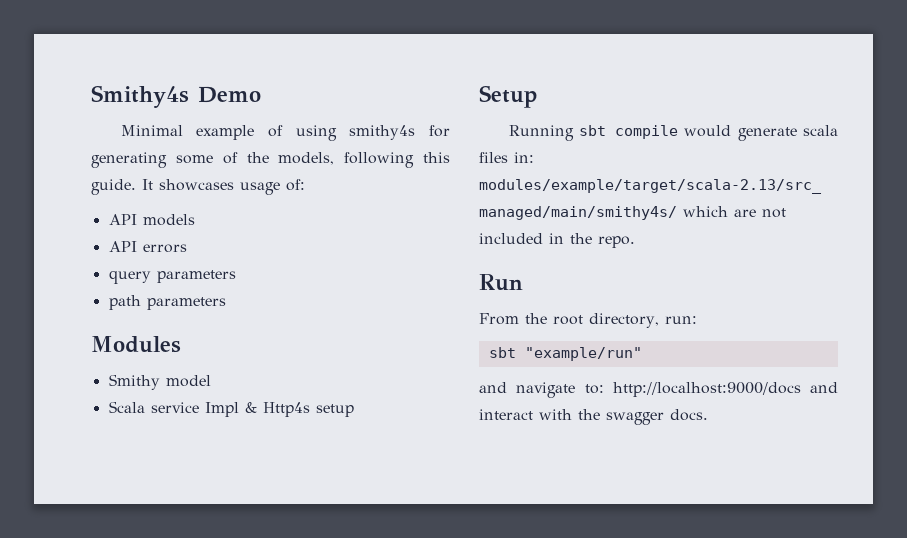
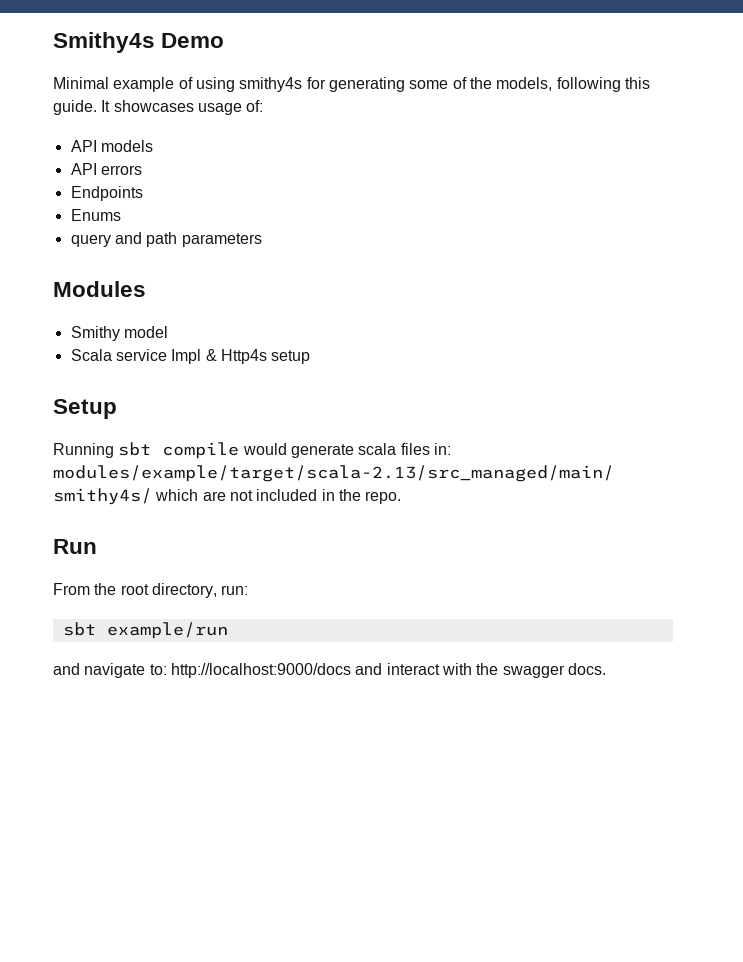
+ Endpoints
+ Enums
- query parameters
- path parameters
+ query and path parameters
- sbt "example/run"
+ sbt example/run

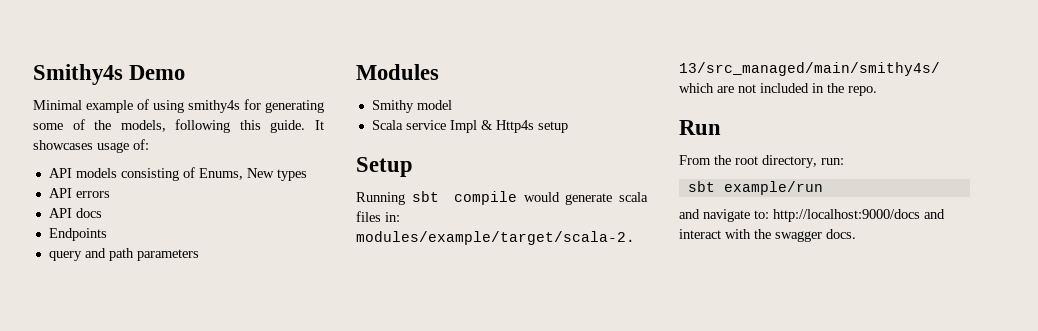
- API models
+ API models consisting of Enums, New types
+ API docs
- Enums

